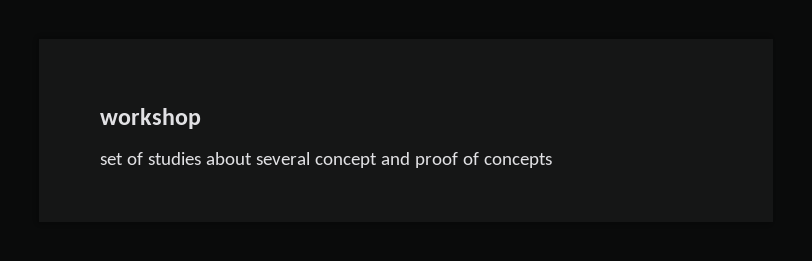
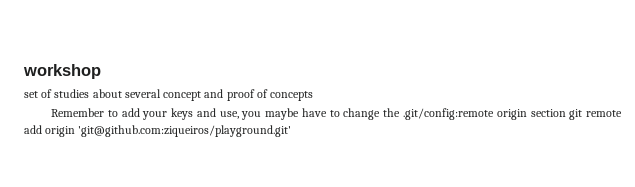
+ Remember to add your keys and use, you maybe have to change the .git/config:remote origin section git remote add origin 'git@github.com:ziqueiros/playground.git'

